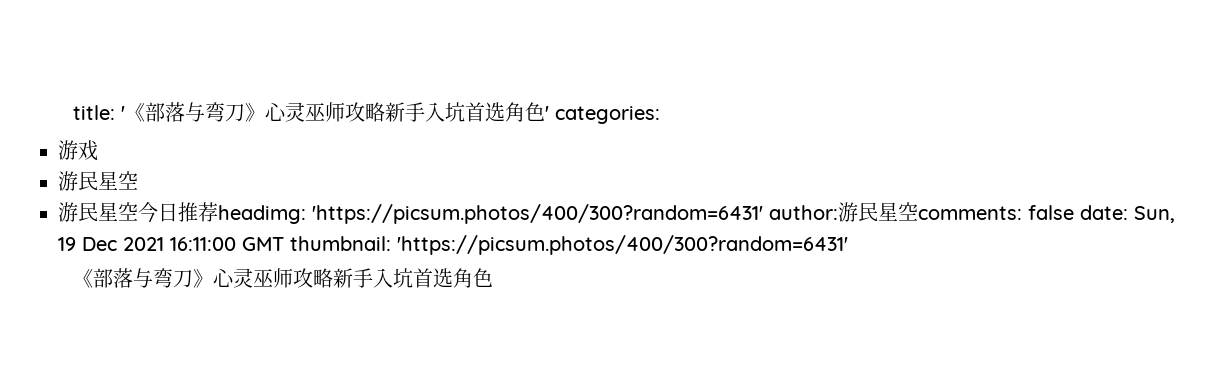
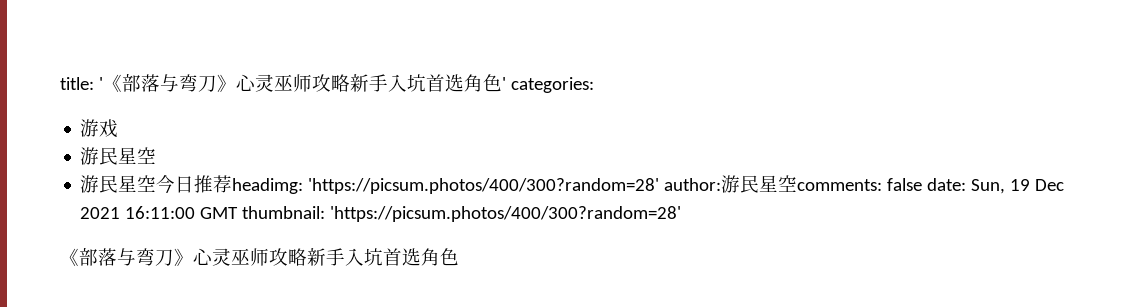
- 游民星空今日推荐headimg: 'https://picsum.photos/400/300?random=6431' author:游民星空comments: false date: Sun, 19 Dec 2021 16:11:00 GMT thumbnail: 'https://picsum.photos/400/300?random=6431'
+ 游民星空今日推荐headimg: 'https://picsum.photos/400/300?random=28' author:游民星空comments: false date: Sun, 19 Dec 2021 16:11:00 GMT thumbnail: 'https://picsum.photos/400/300?random=28'

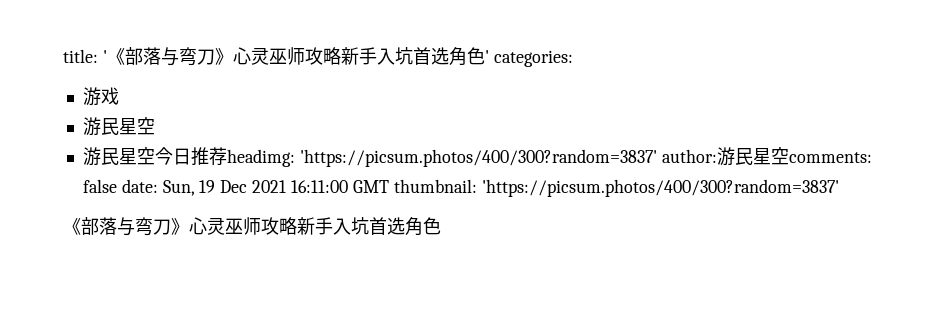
- 游民星空今日推荐headimg: 'https://picsum.photos/400/300?random=28' author:游民星空comments: false date: Sun, 19 Dec 2021 16:11:00 GMT thumbnail: 'https://picsum.photos/400/300?random=28'
+ 游民星空今日推荐headimg: 'https://picsum.photos/400/300?random=3837' author:游民星空comments: false date: Sun, 19 Dec 2021 16:11:00 GMT thumbnail: 'https://picsum.photos/400/300?random=3837'

